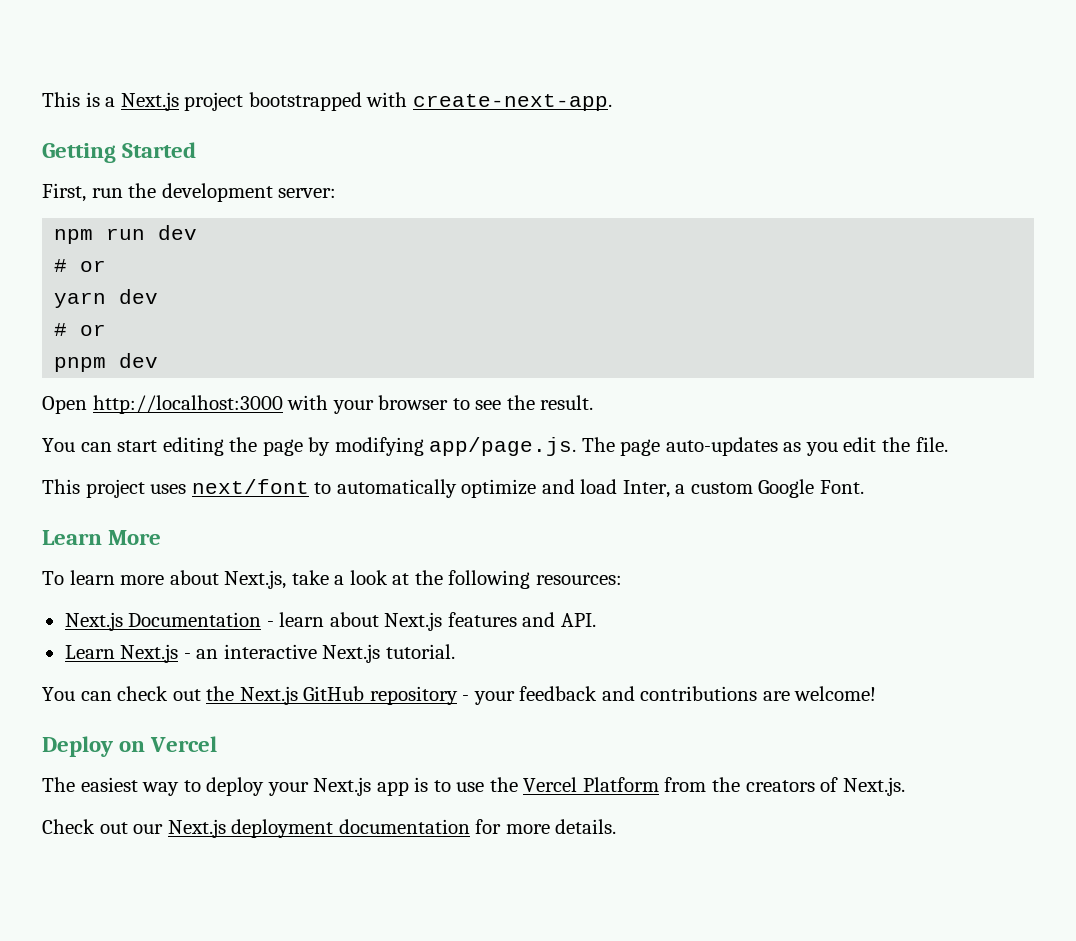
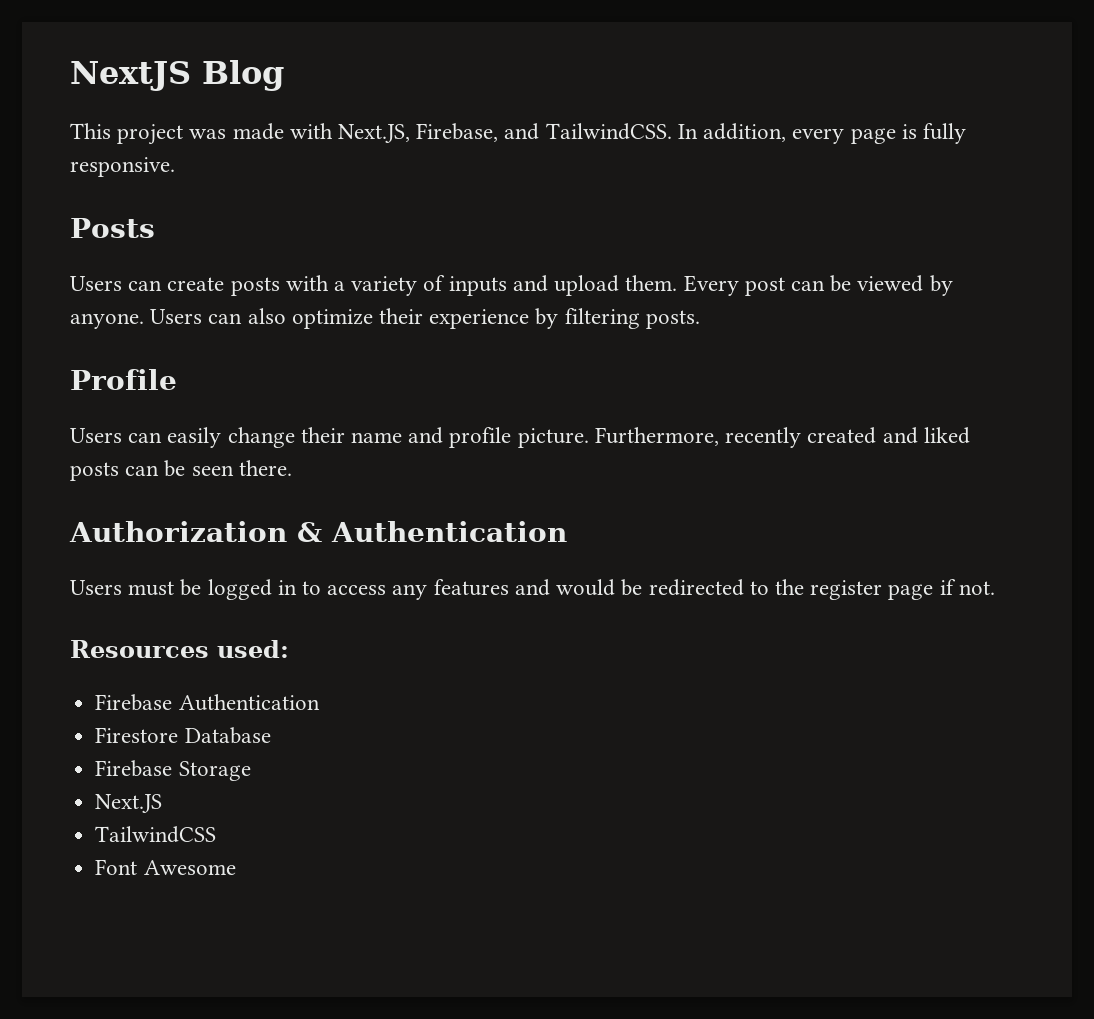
- This is a Next.js project bootstrapped with create-next-app.
- Getting Started
- First, run the development server:
- npm run dev
- # or
- yarn dev
- # or
- pnpm dev
- Open http://localhost:3000 with your browser to see the result.
- You can start editing the page by modifying app/page.js. The page auto-updates as you edit the file.
- This project uses next/font to automatically optimize and load Inter, a custom Google Font.
- Learn More
- To learn more about Next.js, take a look at the following resources:
- Next.js Documentation - learn about Next.js features and API.
- Learn Next.js - an interactive Next.js tutorial.
- You can check out the Next.js GitHub repository - your feedback and contributions are welcome!
- Deploy on Vercel
- The easiest way to deploy your Next.js app is to use the Vercel Platform from the creators of Next.js.
- Check out our Next.js deployment documentation for more details.
+ NextJS Blog
+ This project was made with Next.JS, Firebase, and TailwindCSS. In addition, every page is fully responsive.
+ Posts
+ Users can create posts with a variety of inputs and upload them. Every post can be viewed by anyone. Users can also optimize their experience by filtering posts.
+ Profile
+ Users can easily change their name and profile picture. Furthermore, recently created and liked posts can be seen there.
+ Authorization & Authentication
+ Users must be logged in to access any features and would be redirected to the register page if not.
+ Resources used:
+ Firebase Authentication
+ Firestore Database
+ Firebase Storage
+ Next.JS
+ TailwindCSS
+ Font Awesome

